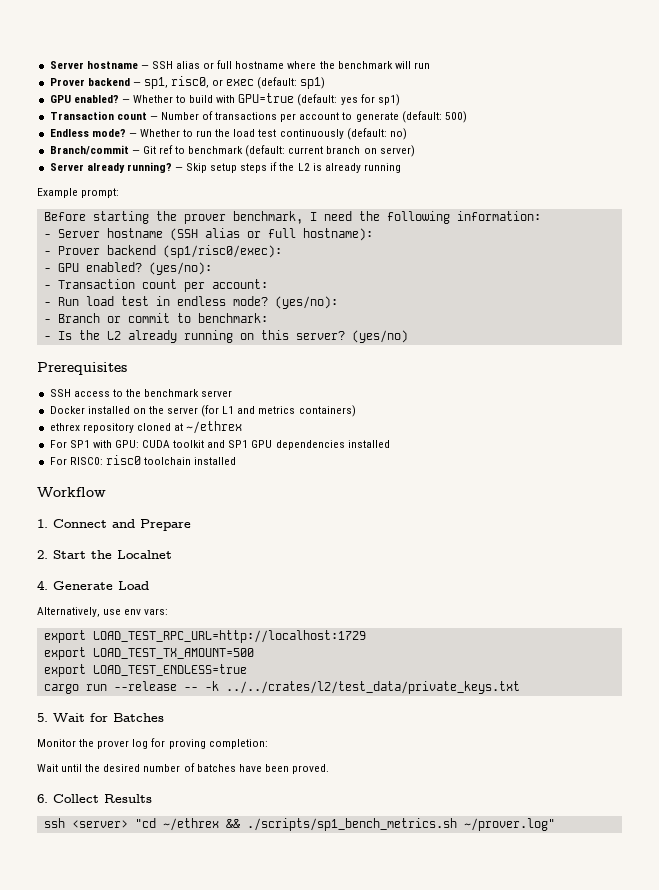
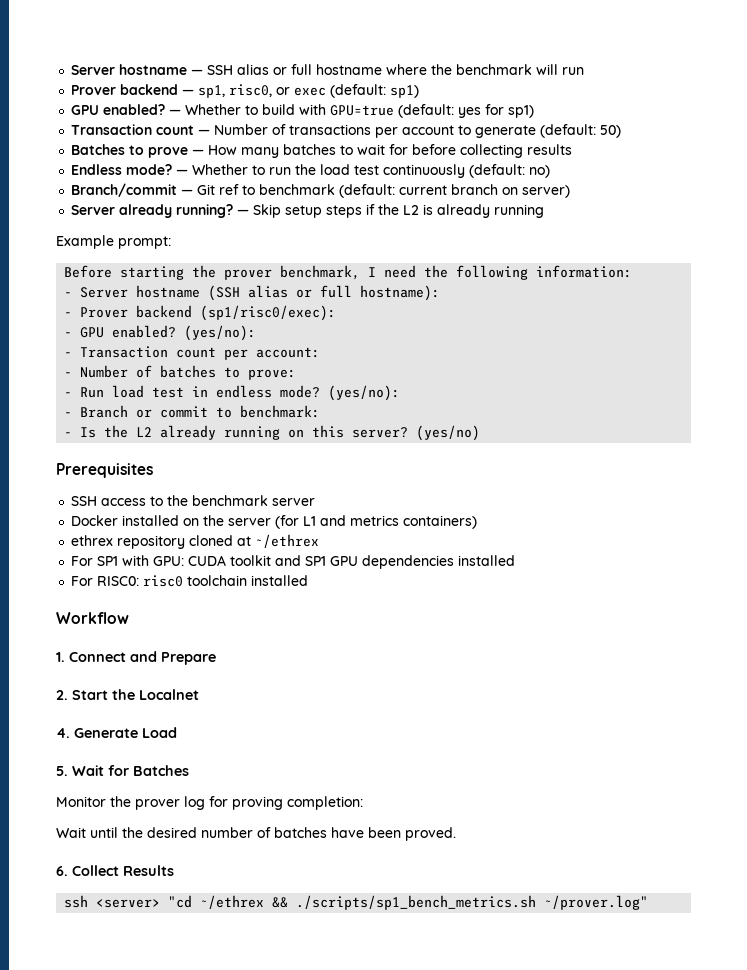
- Transaction count — Number of transactions per account to generate (default: 500)
+ Transaction count — Number of transactions per account to generate (default: 50)
+ Batches to prove — How many batches to wait for before collecting results
+ - Number of batches to prove:
- Alternatively, use env vars:
- export LOAD_TEST_RPC_URL=http://localhost:1729
- export LOAD_TEST_TX_AMOUNT=500
- export LOAD_TEST_ENDLESS=true
- cargo run --release -- -k ../../crates/l2/test_data/private_keys.txt

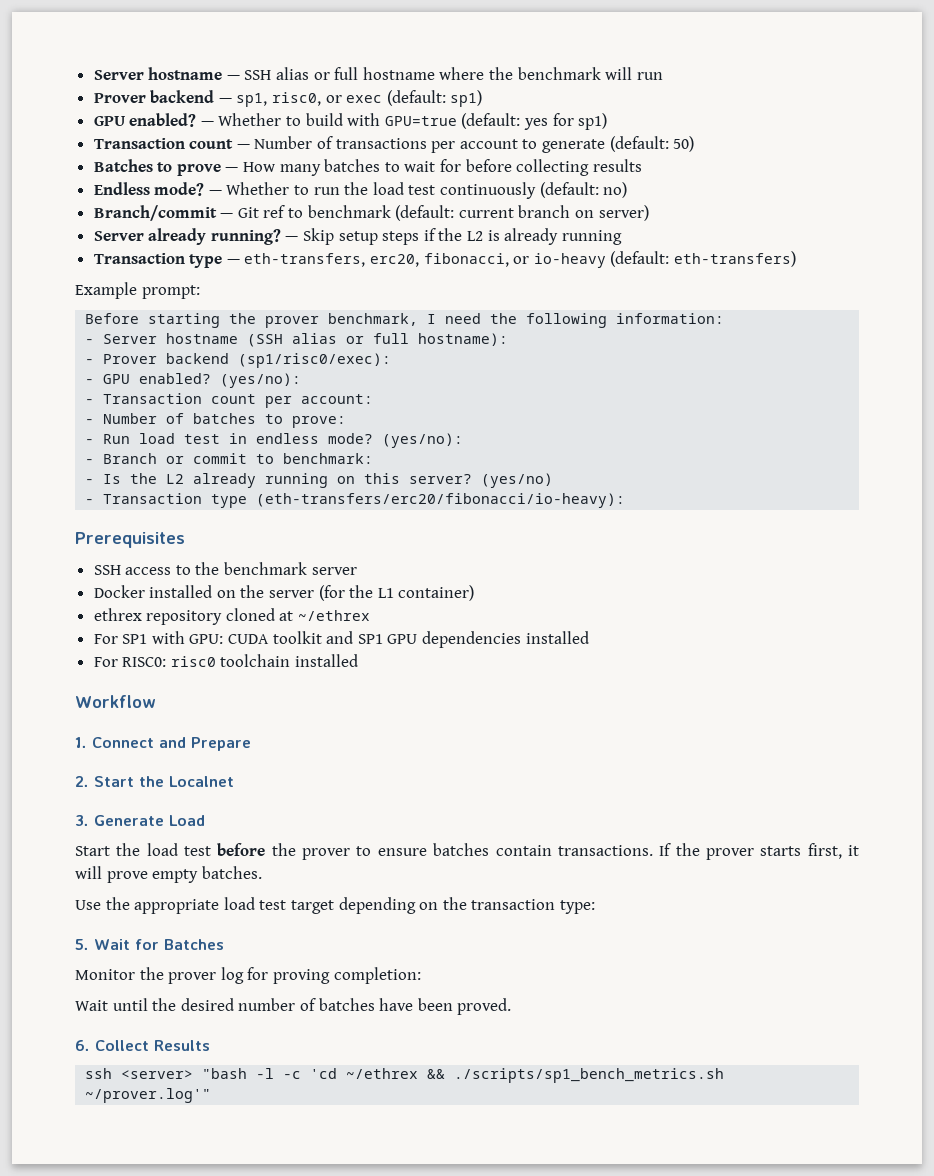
+ Transaction type — eth-transfers, erc20, fibonacci, or io-heavy (default: eth-transfers)
+ - Transaction type (eth-transfers/erc20/fibonacci/io-heavy):
- Docker installed on the server (for L1 and metrics containers)
+ Docker installed on the server (for the L1 container)
- 4. Generate Load
+ 3. Generate Load
+ Start the load test before the prover to ensure batches contain transactions. If the prover starts first, it will prove empty batches.
+ Use the appropriate load test target depending on the transaction type:
- ssh <server> "cd ~/ethrex && ./scripts/sp1_bench_metrics.sh ~/prover.log"
+ ssh <server> "bash -l -c 'cd ~/ethrex && ./scripts/sp1_bench_metrics.sh ~/prover.log'"

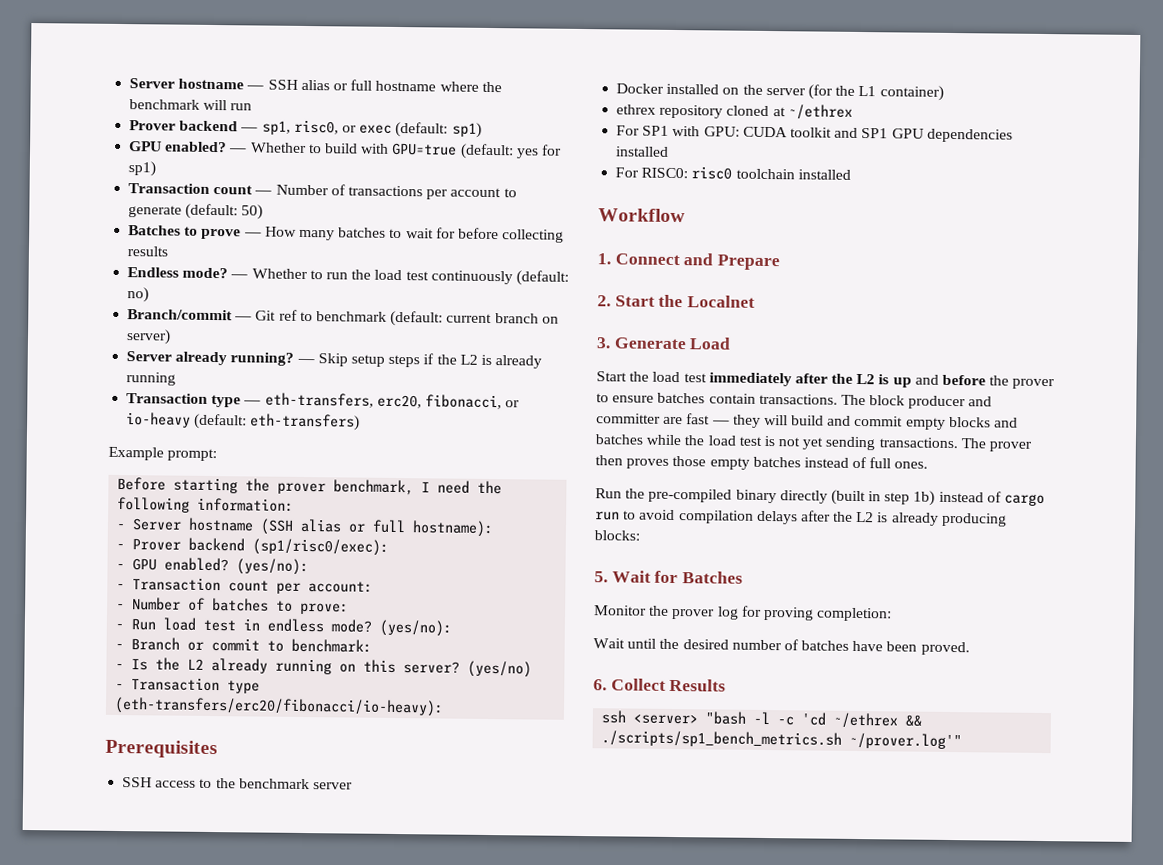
- Start the load test before the prover to ensure batches contain transactions.
+ Start the load test immediately after the L2 is up and before the prover to ensure batches contain transactions.
- If the prover starts first, it will prove empty batches.
- Use the appropriate load test target depending on the transaction type:
+ The block producer and committer are fast — they will build and commit empty blocks and batches while the load test is not yet sending transactions. The prover then proves those empty batches instead of full ones.
+ Run the pre-compiled binary directly (built in step 1b) instead of cargo run to avoid compilation delays after the L2 is already producing blocks:

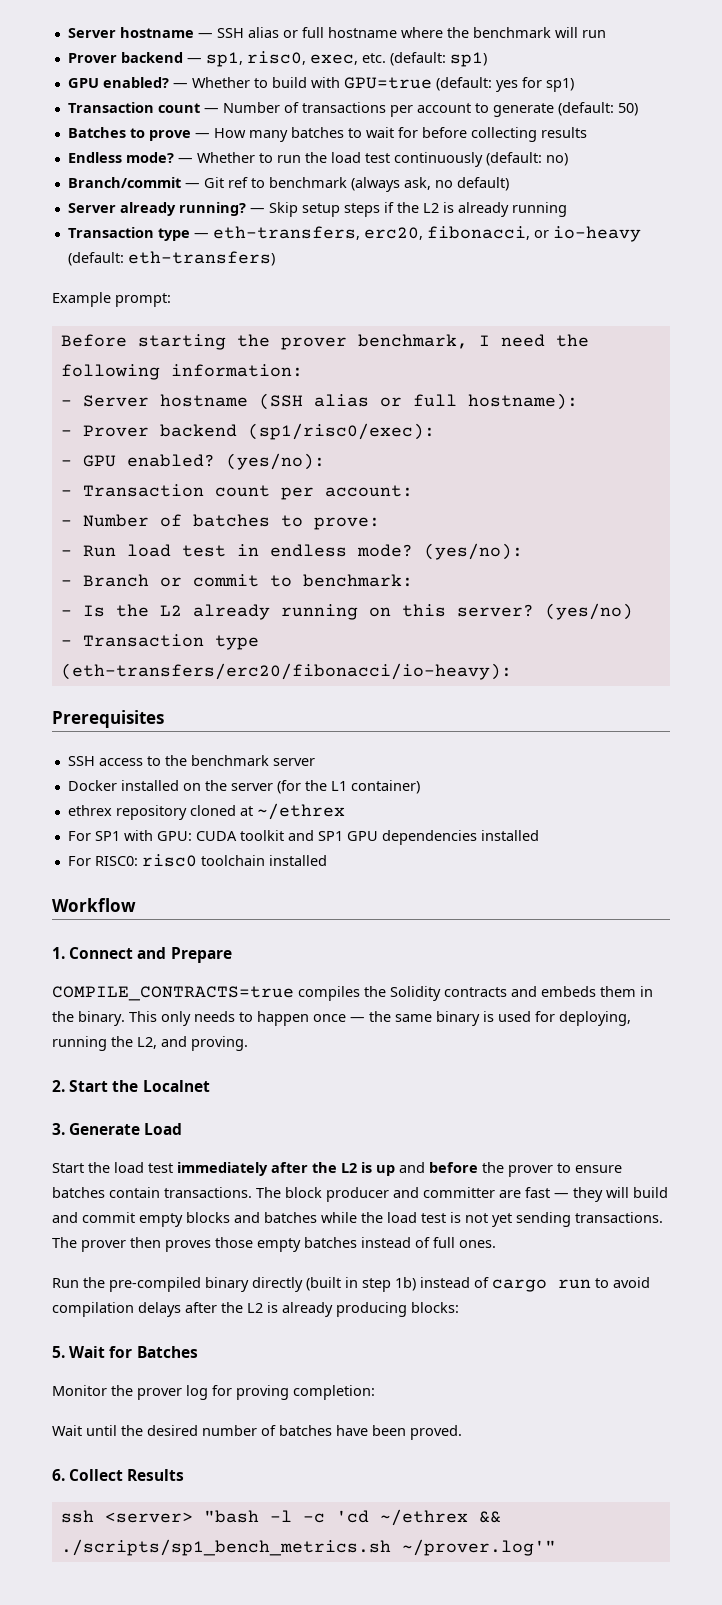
- Prover backend — sp1, risc0, or exec (default: sp1)
+ Prover backend — sp1, risc0, exec, etc. (default: sp1)
- Branch/commit — Git ref to benchmark (default: current branch on server)
+ Branch/commit — Git ref to benchmark (always ask, no default)
+ COMPILE_CONTRACTS=true compiles the Solidity contracts and embeds them in the binary. This only needs to happen once — the same binary is used for deploying, running the L2, and proving.

